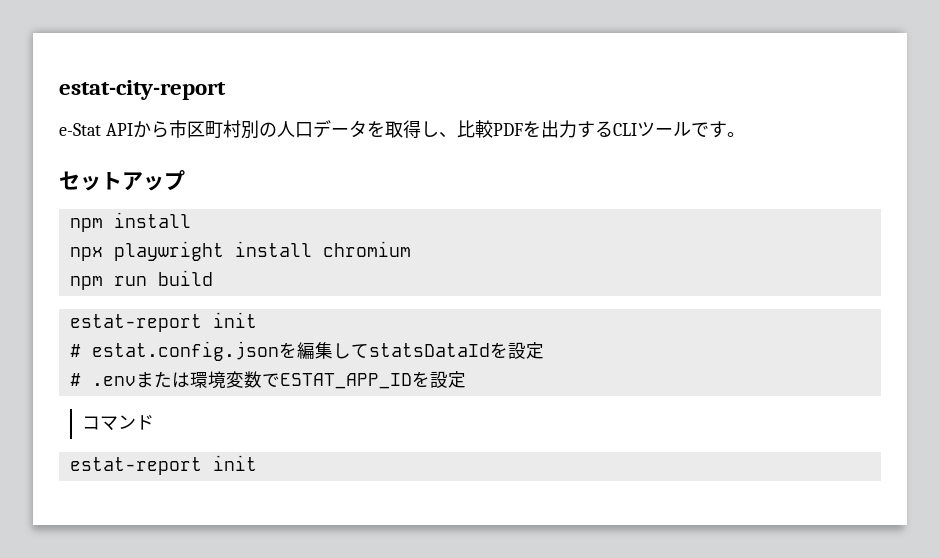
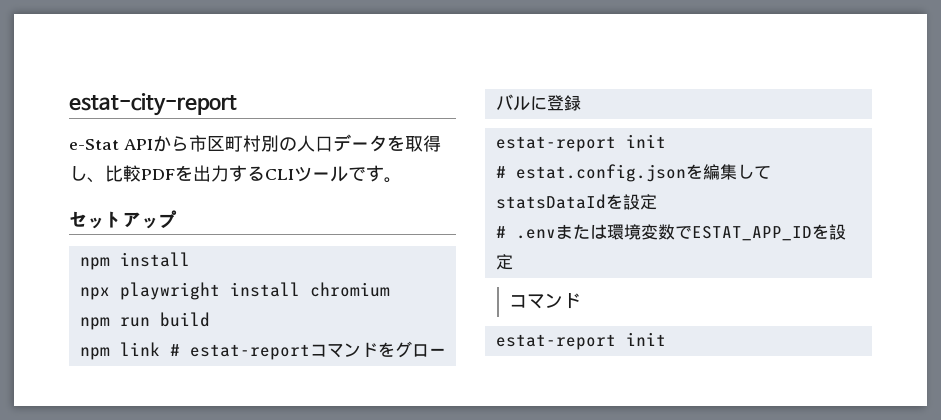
+ npm link # estat-reportコマンドをグローバルに登録

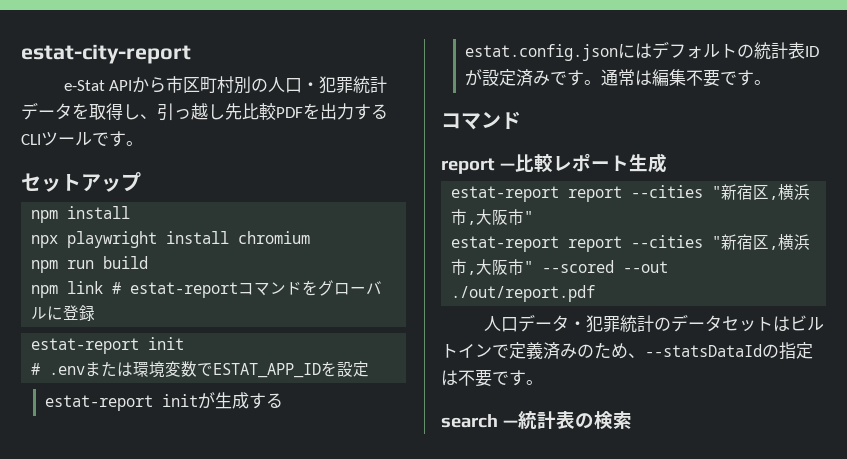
- e-Stat APIから市区町村別の人口データを取得し、比較PDFを出力するCLIツールです。
+ e-Stat APIから市区町村別の人口・犯罪統計データを取得し、引っ越し先比較PDFを出力するCLIツールです。
- # estat.config.jsonを編集してstatsDataIdを設定
  # .envまたは環境変数でESTAT_APP_IDを設定
+ estat-report initが生成するestat.config.jsonにはデフォルトの統計表IDが設定済みです。通常は編集不要です。
  コマンド
- estat-report init
+ report —比較レポート生成
+ estat-report report --cities "新宿区,横浜市,大阪市"
+ estat-report report --cities "新宿区,横浜市,大阪市" --scored --out ./out/report.pdf
+ 人口データ・犯罪統計のデータセットはビルトインで定義済みのため、--statsDataIdの指定は不要です。
+ search —統計表の検索

